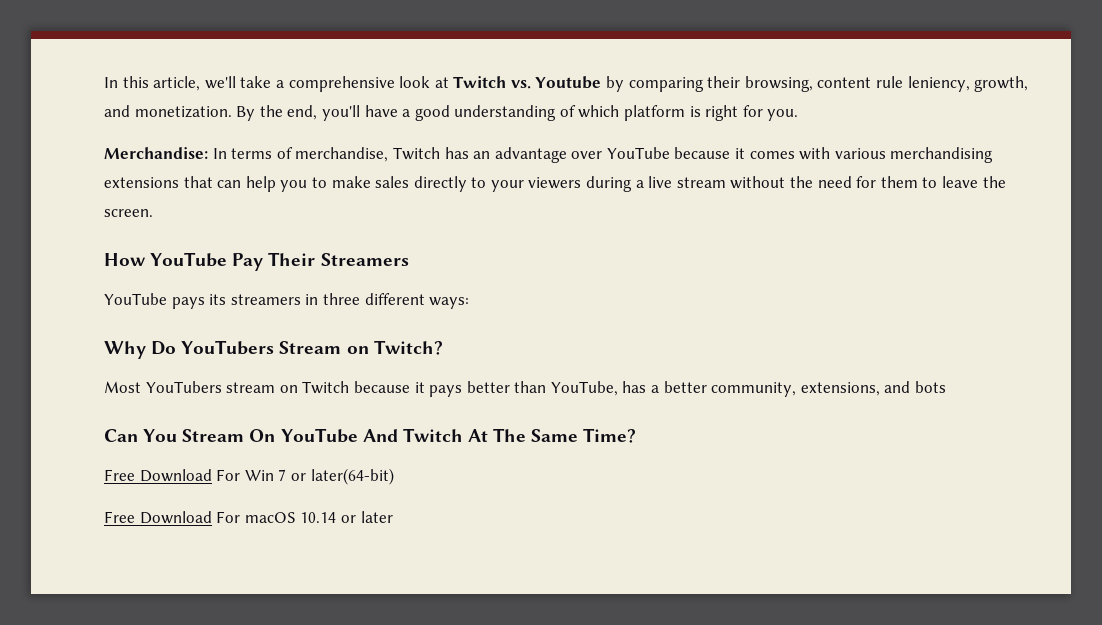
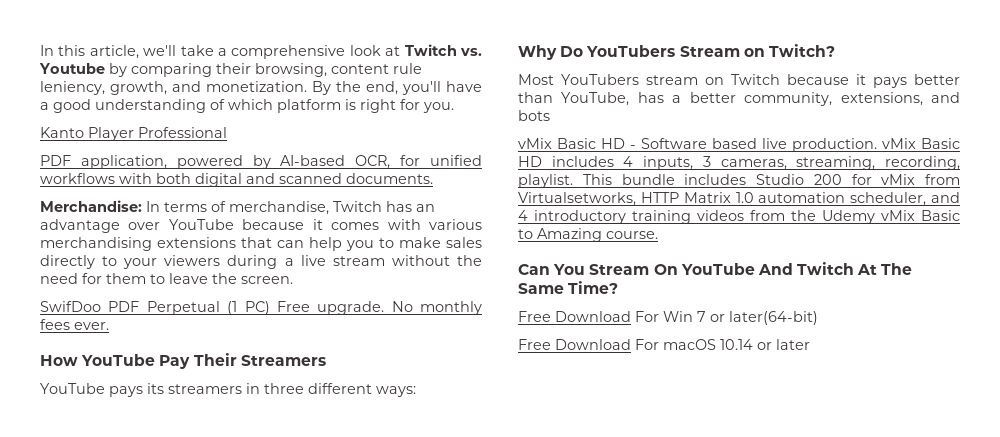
+ Kanto Player Professional
+ PDF application, powered by AI-based OCR, for unified workflows with both digital and scanned documents.
+ SwifDoo PDF Perpetual (1 PC) Free upgrade. No monthly fees ever.
+ vMix Basic HD - Software based live production. vMix Basic HD includes 4 inputs, 3 cameras, streaming, recording, playlist. This bundle includes Studio 200 for vMix from Virtualsetworks, HTTP Matrix 1.0 automation scheduler, and 4 introductory training videos from the Udemy vMix Basic to Amazing course.

